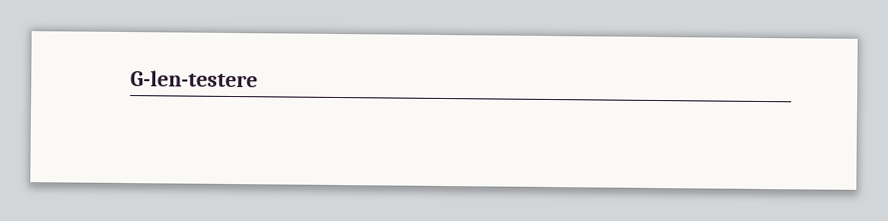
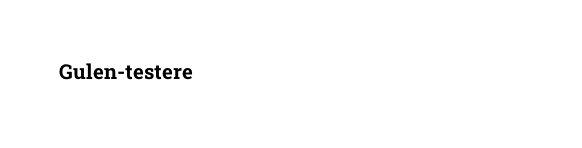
- G-len-testere
+ Gulen-testere

